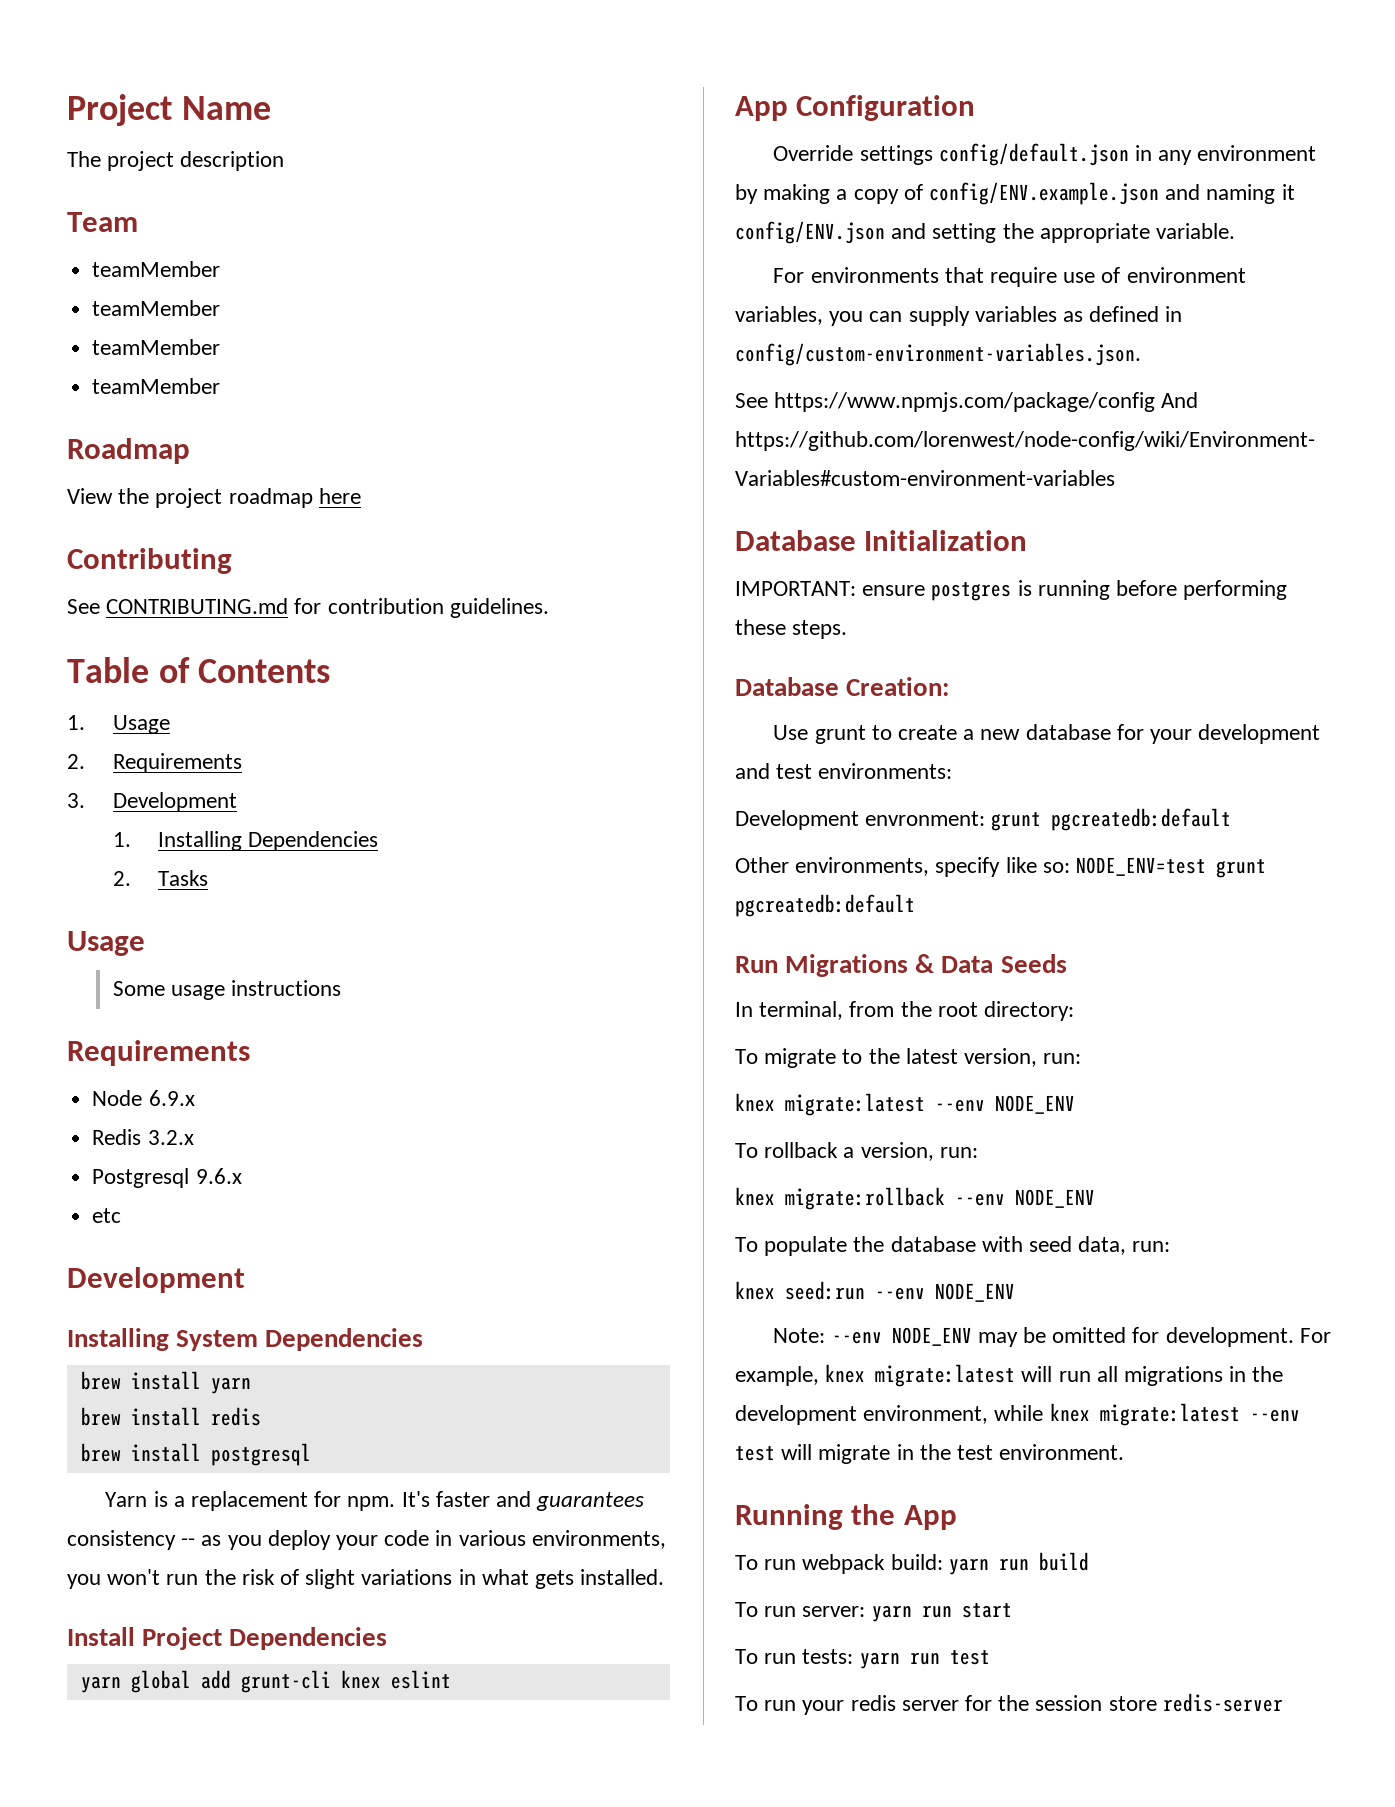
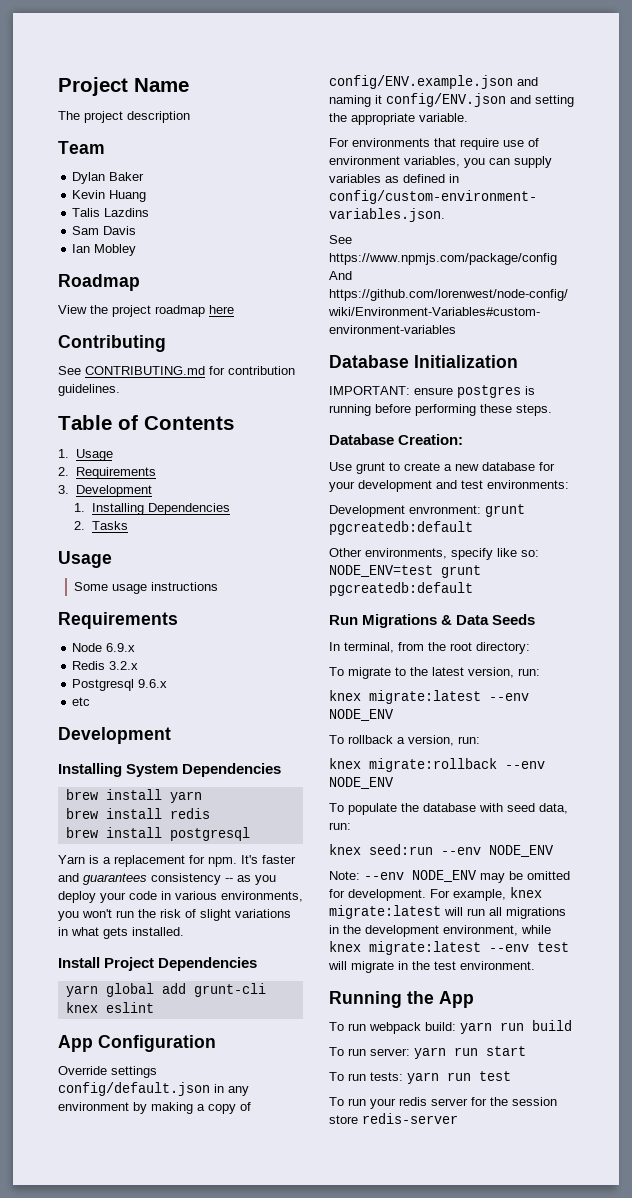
  Team
- teamMember
- teamMember
- teamMember
- teamMember
+ Dylan Baker
+ Kevin Huang
+ Talis Lazdins
+ Sam Davis
+ Ian Mobley

